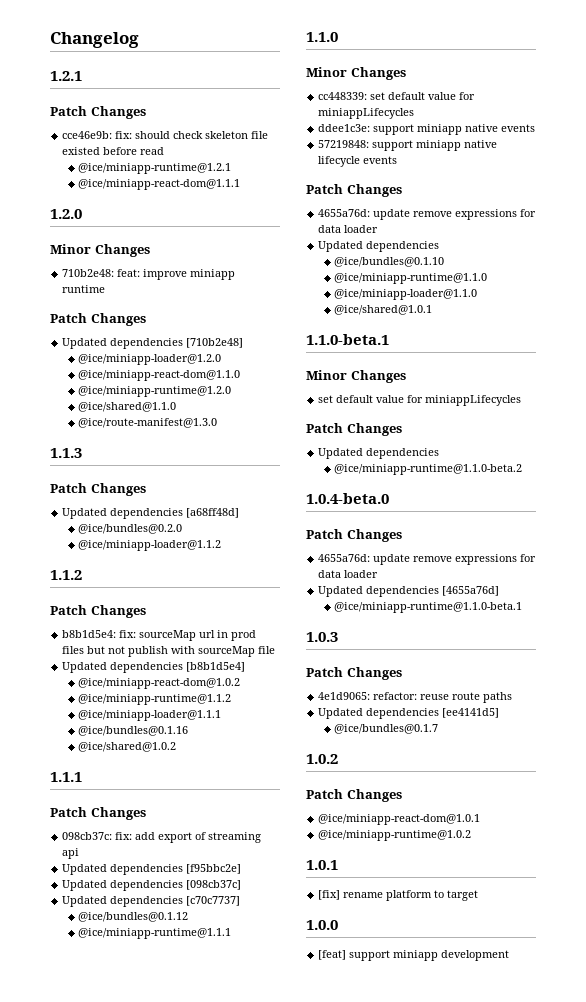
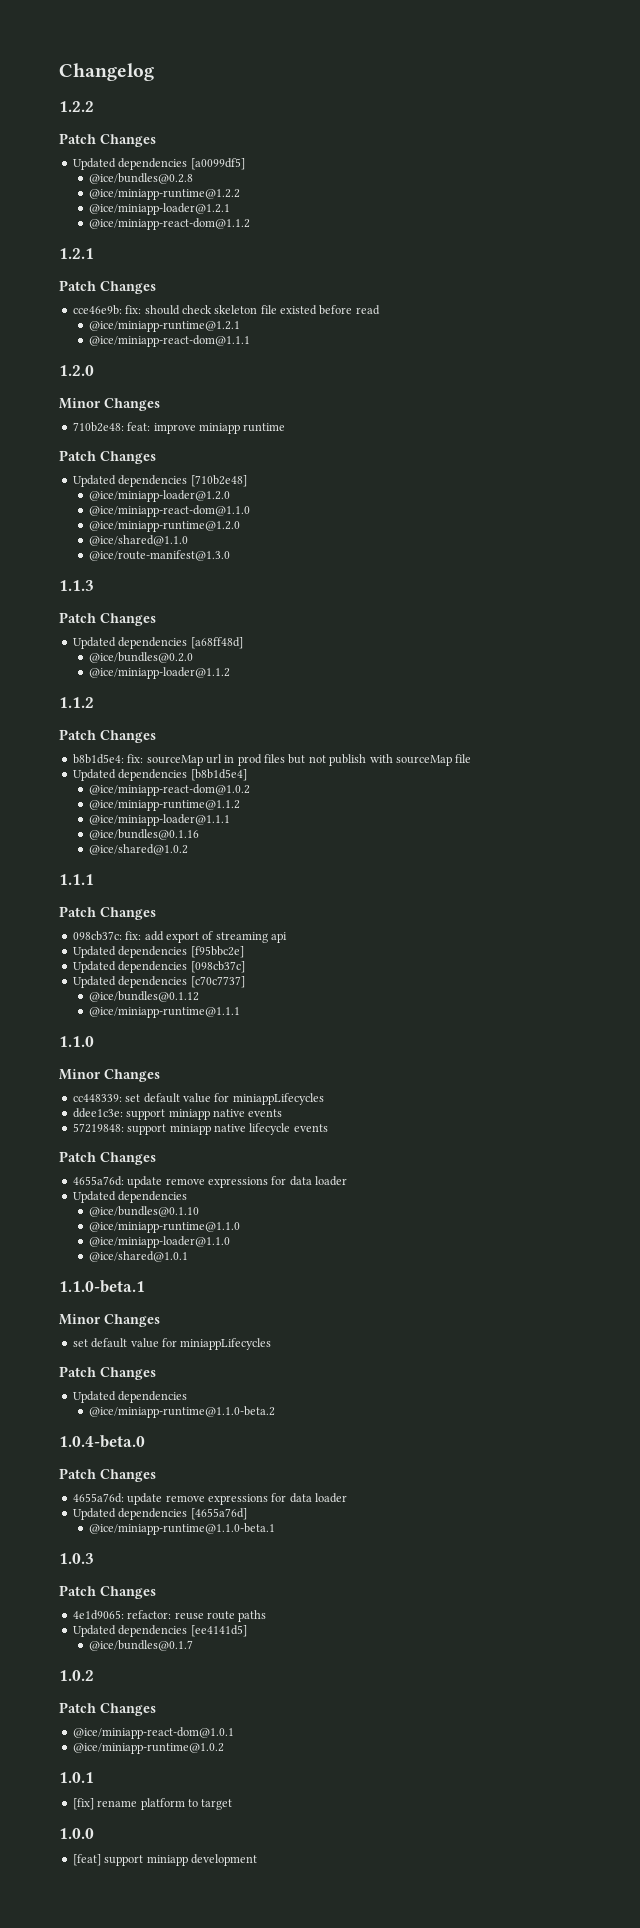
+ 1.2.2
+ Patch Changes
+ Updated dependencies [a0099df5]
+ @ice/bundles@0.2.8
+ @ice/miniapp-runtime@1.2.2
+ @ice/miniapp-loader@1.2.1
+ @ice/miniapp-react-dom@1.1.2

